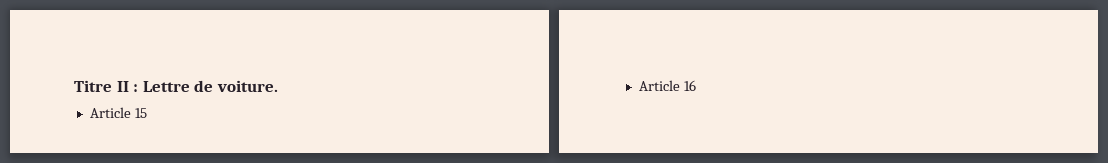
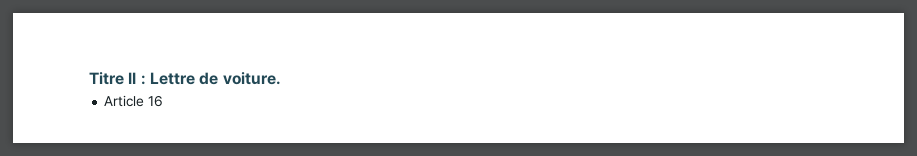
- Article 15

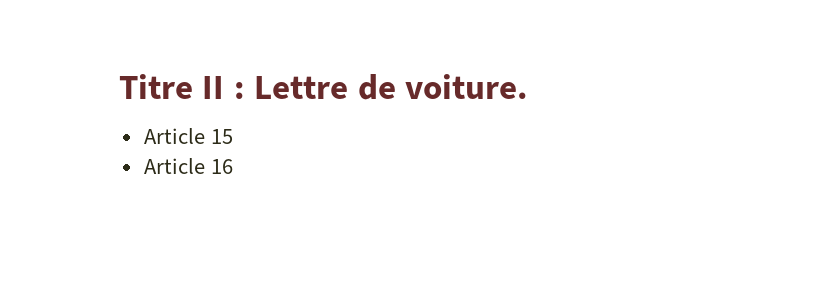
+ Article 15

